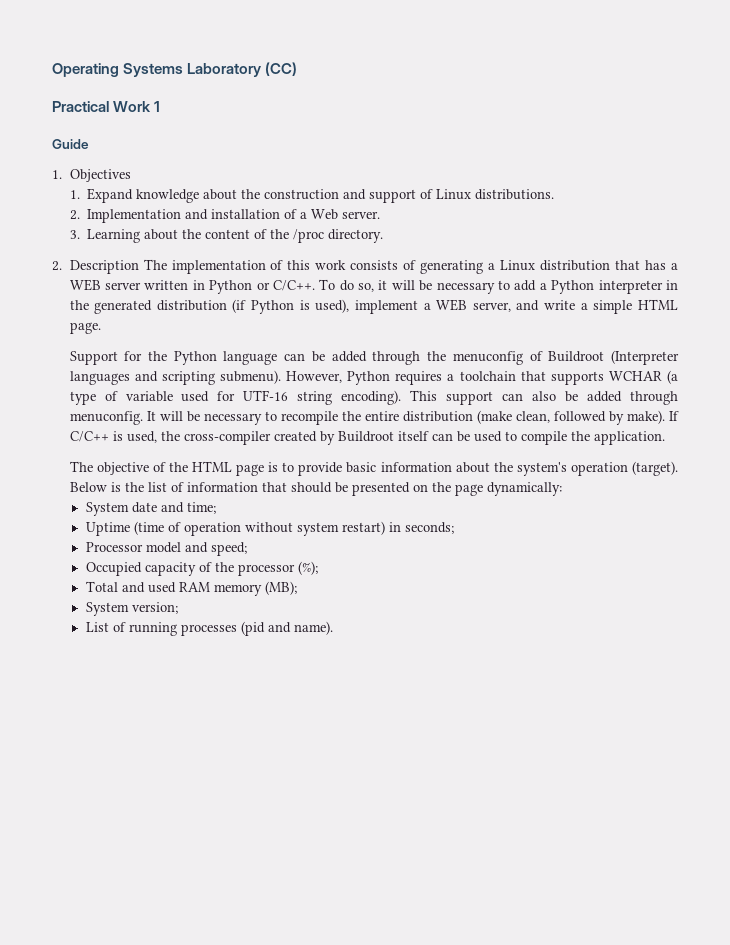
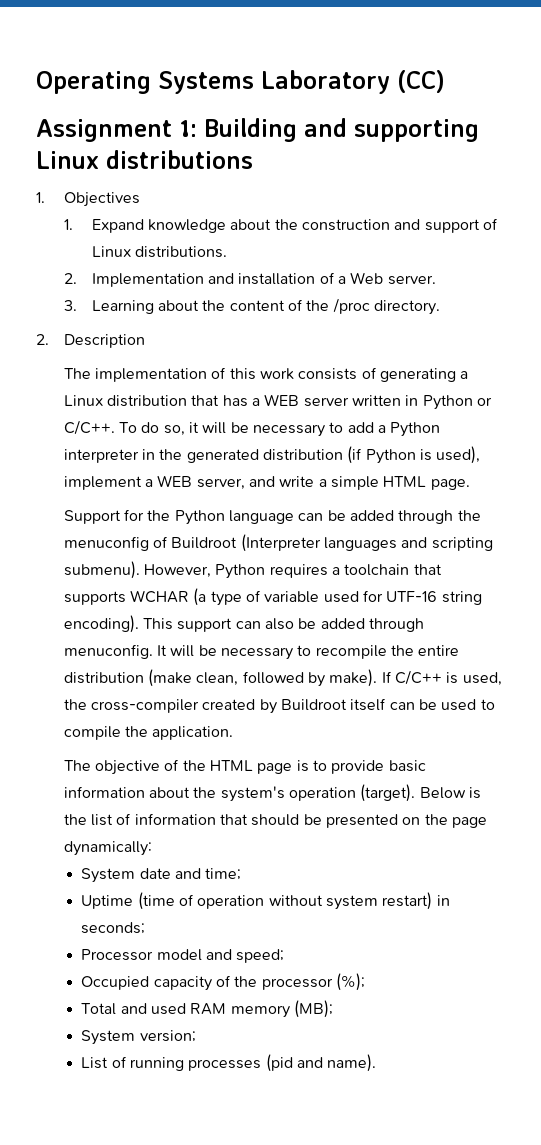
- Practical Work 1
- Guide
+ Assignment 1: Building and supporting Linux distributions
- 2. Description The implementation of this work consists of generating a Linux distribution that has a WEB server written in Python or C/C++.
+ 2. Description
+ The implementation of this work consists of generating a Linux distribution that has a WEB server written in Python or C/C++.

